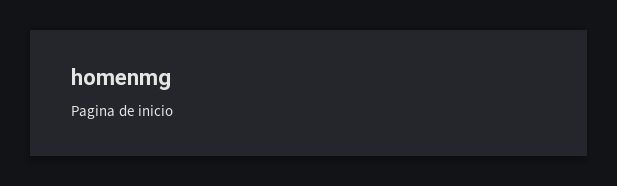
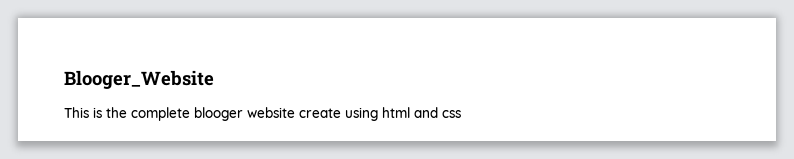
- homenmg
- Pagina de inicio
+ Blooger_Website
+ This is the complete blooger website create using html and css

